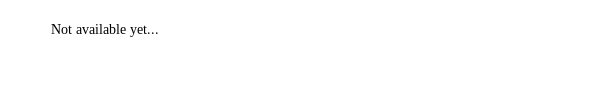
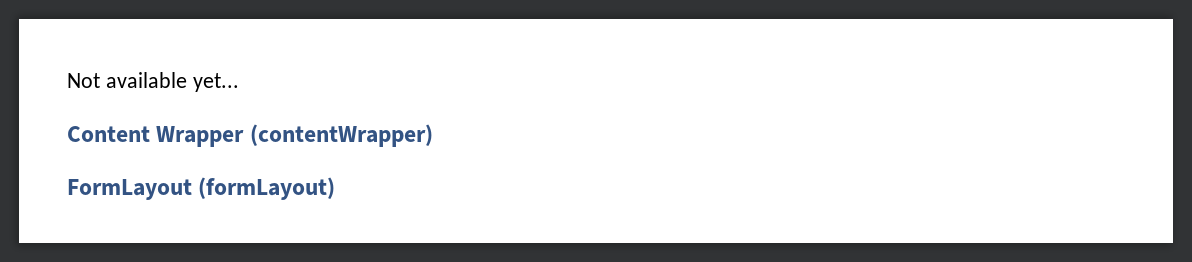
+ Content Wrapper (contentWrapper)
+ FormLayout (formLayout)

